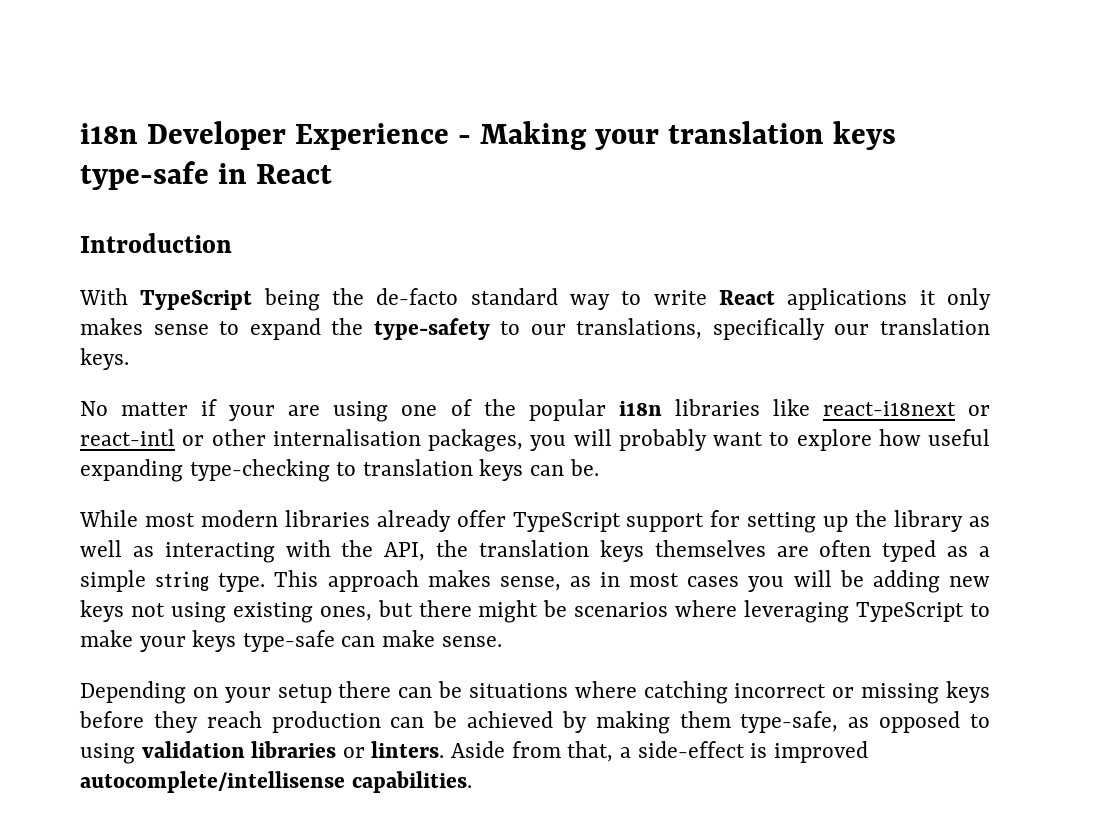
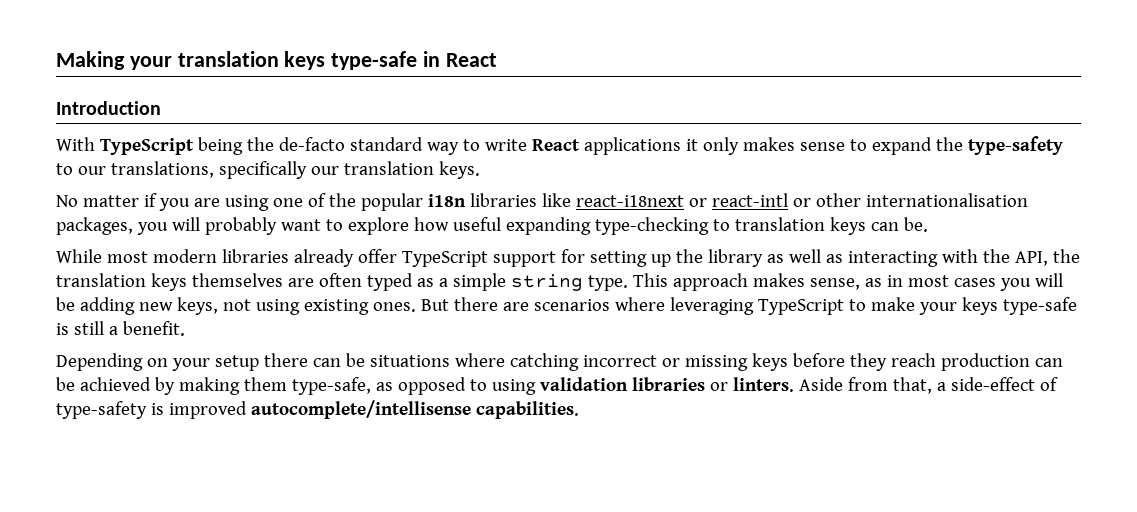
- i18n Developer Experience - Making your translation keys type-safe in React
+ Making your translation keys type-safe in React
- No matter if your are using one of the popular i18n libraries like react-i18next or react-intl or other internalisation packages, you will probably want to explore how useful expanding type-checking to translation keys can be.
+ No matter if you are using one of the popular i18n libraries like react-i18next or react-intl or other internationalisation packages, you will probably want to explore how useful expanding type-checking to translation keys can be.
- This approach makes sense, as in most cases you will be adding new keys not using existing ones, but there might be scenarios where leveraging TypeScript to make your keys type-safe can make sense.
+ This approach makes sense, as in most cases you will be adding new keys, not using existing ones. But there are scenarios where leveraging TypeScript to make your keys type-safe is still a benefit.
- Aside from that, a side-effect is improved autocomplete/intellisense capabilities.
+ Aside from that, a side-effect of type-safety is improved autocomplete/intellisense capabilities.

